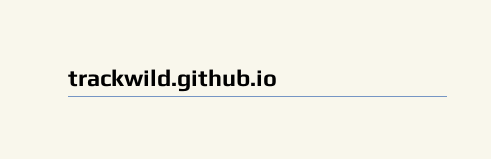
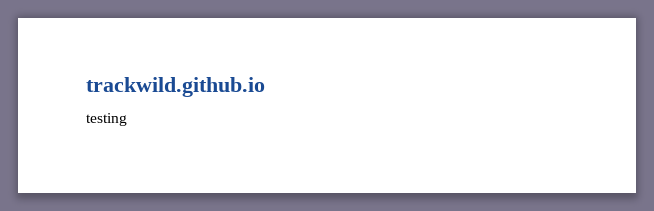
+ testing

